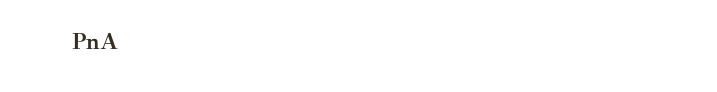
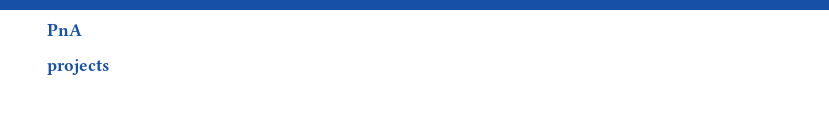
+ projects

